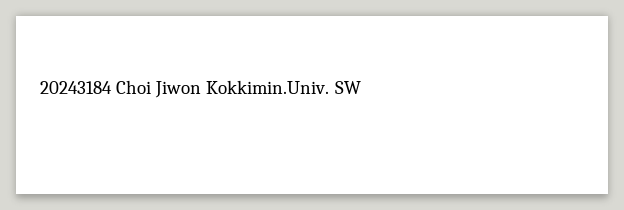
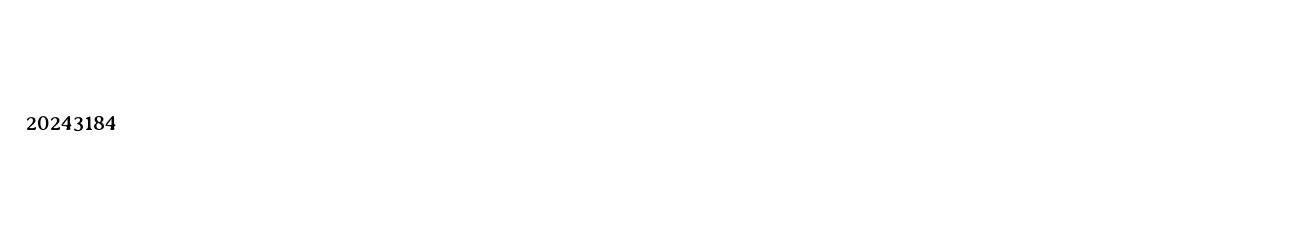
- 20243184 Choi Jiwon Kokkimin.Univ. SW
+ 20243184

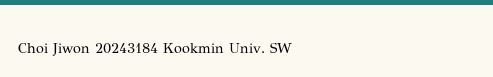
- 20243184
+ Choi Jiwon 20243184 Kookmin Univ. SW

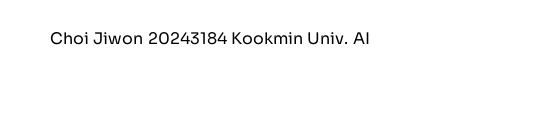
- SW
+ AI

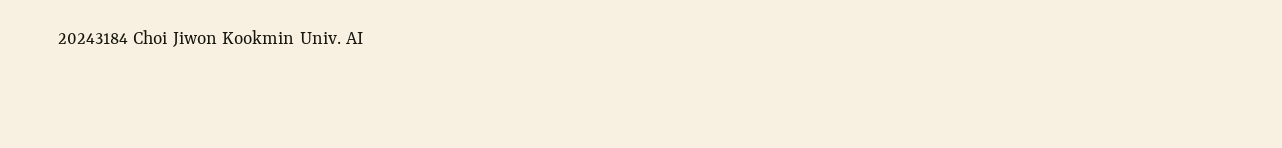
- Choi Jiwon 20243184 Kookmin Univ.
+ 20243184 Choi Jiwon Kookmin Univ.

